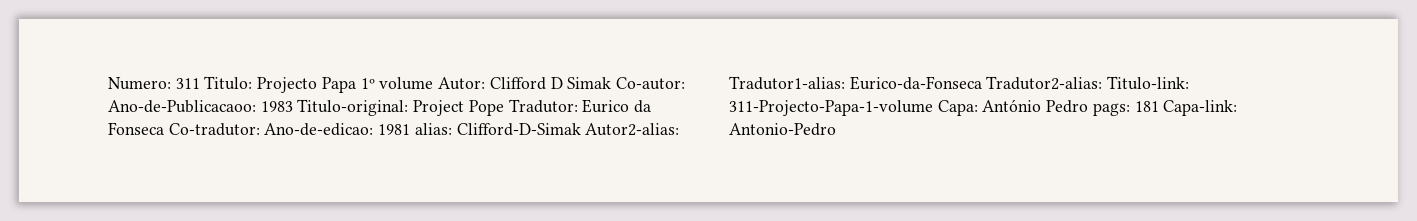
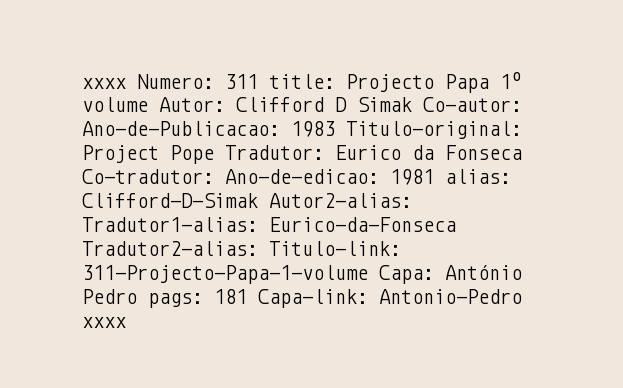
- Numero: 311 Titulo: Projecto Papa 1º volume Autor: Clifford D Simak Co-autor: Ano-de-Publicacaoo: 1983 Titulo-original: Project Pope Tradutor: Eurico da Fonseca Co-tradutor: Ano-de-edicao: 1981 alias: Clifford-D-Simak Autor2-alias: Tradutor1-alias: Eurico-da-Fonseca Tradutor2-alias: Titulo-link: 311-Projecto-Papa-1-volume Capa: António Pedro pags: 181 Capa-link: Antonio-Pedro
+ xxxx Numero: 311 title: Projecto Papa 1º volume Autor: Clifford D Simak Co-autor: Ano-de-Publicacao: 1983 Titulo-original: Project Pope Tradutor: Eurico da Fonseca Co-tradutor: Ano-de-edicao: 1981 alias: Clifford-D-Simak Autor2-alias: Tradutor1-alias: Eurico-da-Fonseca Tradutor2-alias: Titulo-link: 311-Projecto-Papa-1-volume Capa: António Pedro pags: 181 Capa-link: Antonio-Pedro xxxx

